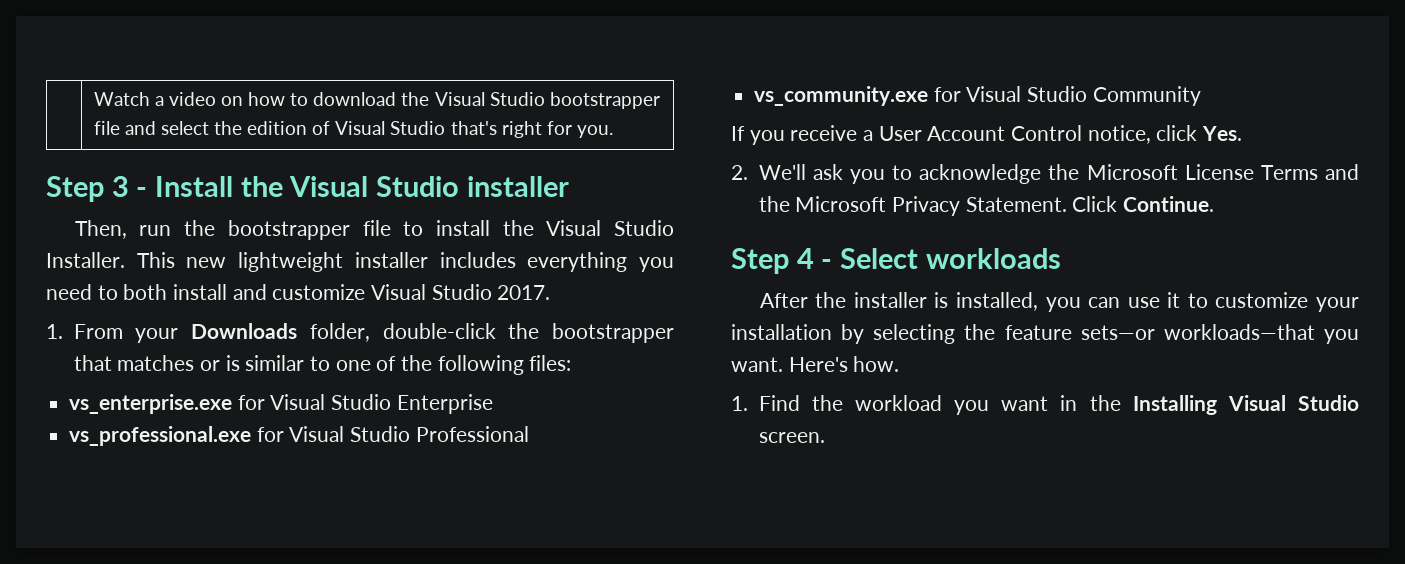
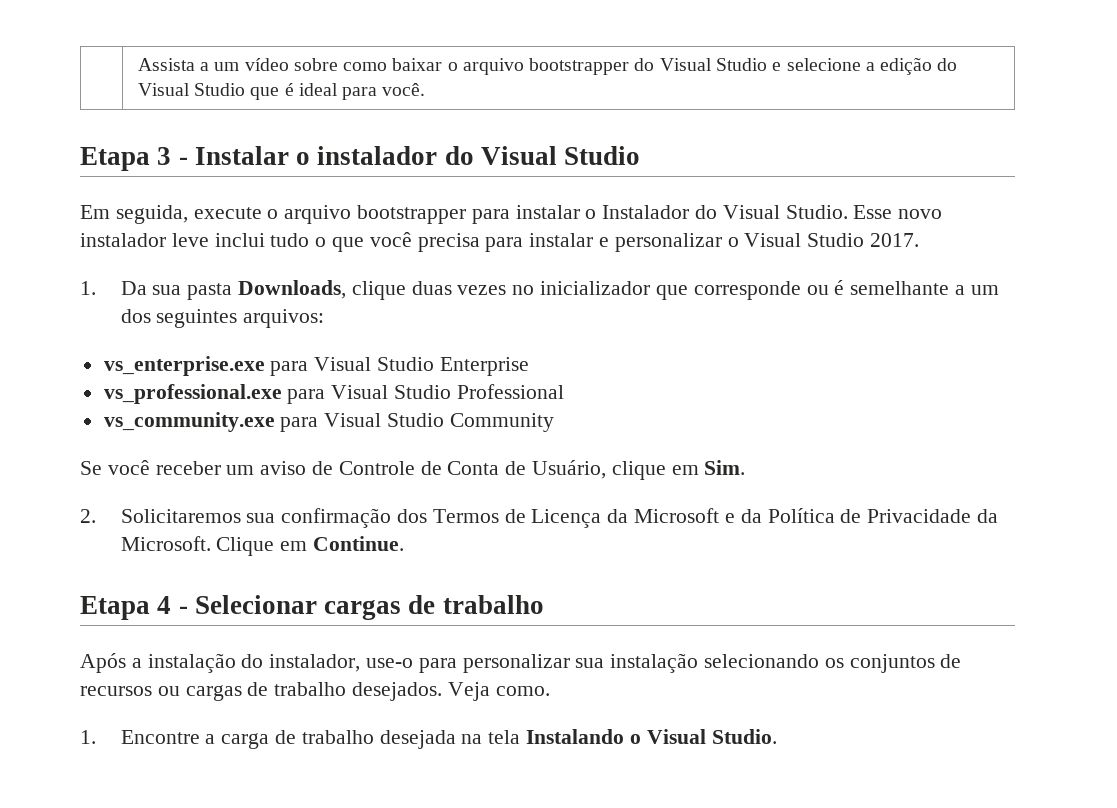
- | Watch a video on how to download the Visual Studio bootstrapper file and select the edition of Visual Studio that's right for you.
- Step 3 - Install the Visual Studio installer
- Then, run the bootstrapper file to install the Visual Studio Installer. This new lightweight installer includes everything you need to both install and customize Visual Studio 2017.
- 1. From your Downloads folder, double-click the bootstrapper that matches or is similar to one of the following files:
+ | Assista a um vídeo sobre como baixar o arquivo bootstrapper do Visual Studio e selecione a edição do Visual Studio que é ideal para você.
+ Etapa 3 - Instalar o instalador do Visual Studio
+ Em seguida, execute o arquivo bootstrapper para instalar o Instalador do Visual Studio. Esse novo instalador leve inclui tudo o que você precisa para instalar e personalizar o Visual Studio 2017.
+ 1. Da sua pasta Downloads, clique duas vezes no inicializador que corresponde ou é semelhante a um dos seguintes arquivos:
- vs_enterprise.exe for Visual Studio Enterprise
+ vs_enterprise.exe para Visual Studio Enterprise
- vs_professional.exe for Visual Studio Professional
+ vs_professional.exe para Visual Studio Professional
- vs_community.exe for Visual Studio Community
+ vs_community.exe para Visual Studio Community
- If you receive a User Account Control notice, click Yes.
- 2. We'll ask you to acknowledge the Microsoft License Terms and the Microsoft Privacy Statement. Click Continue.
+ Se você receber um aviso de Controle de Conta de Usuário, clique em Sim.
+ 2. Solicitaremos sua confirmação dos Termos de Licença da Microsoft e da Política de Privacidade da Microsoft. Clique em Continue.
- Step 4 - Select workloads
- After the installer is installed, you can use it to customize your installation by selecting the feature sets—or workloads—that you want. Here's how.
- 1. Find the workload you want in the Installing Visual Studio screen.
+ Etapa 4 - Selecionar cargas de trabalho
+ Após a instalação do instalador, use-o para personalizar sua instalação selecionando os conjuntos de recursos ou cargas de trabalho desejados. Veja como.
+ 1. Encontre a carga de trabalho desejada na tela Instalando o Visual Studio.

